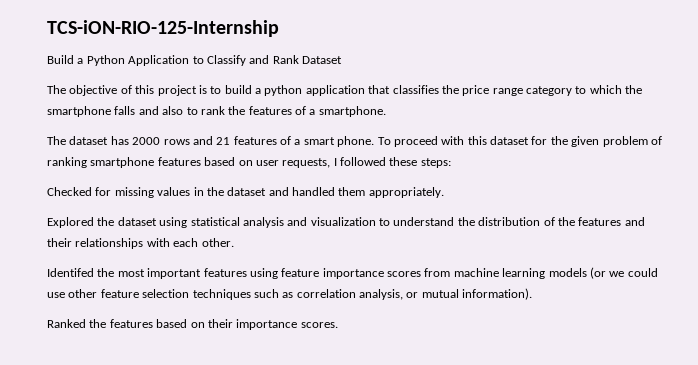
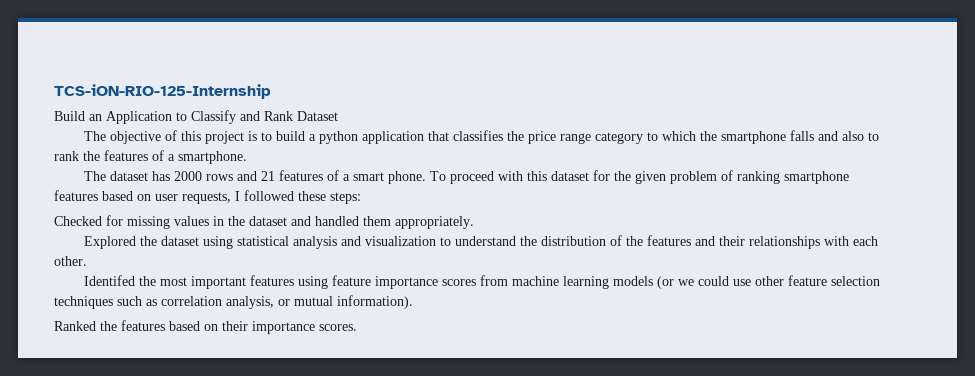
- Build a Python Application to Classify and Rank Dataset
+ Build an Application to Classify and Rank Dataset

